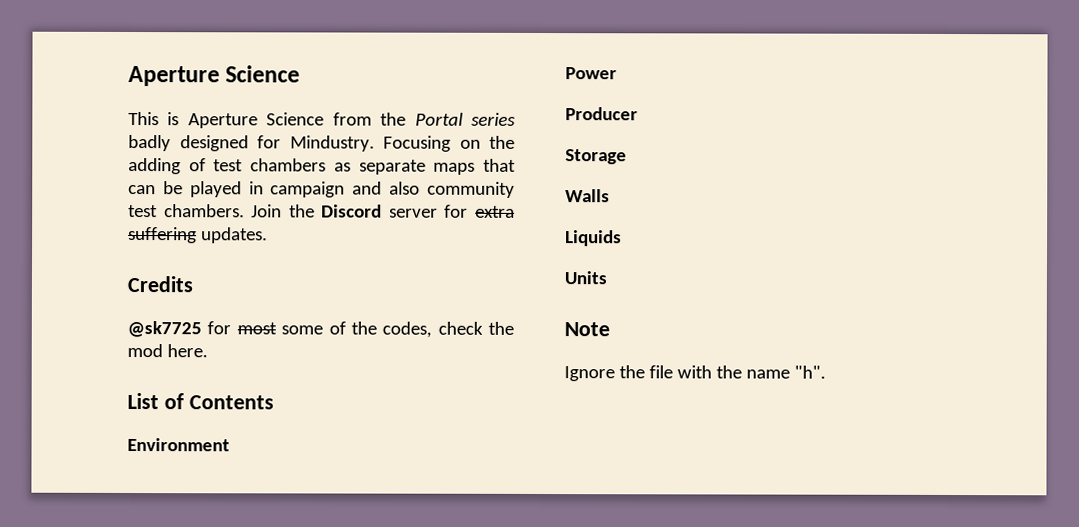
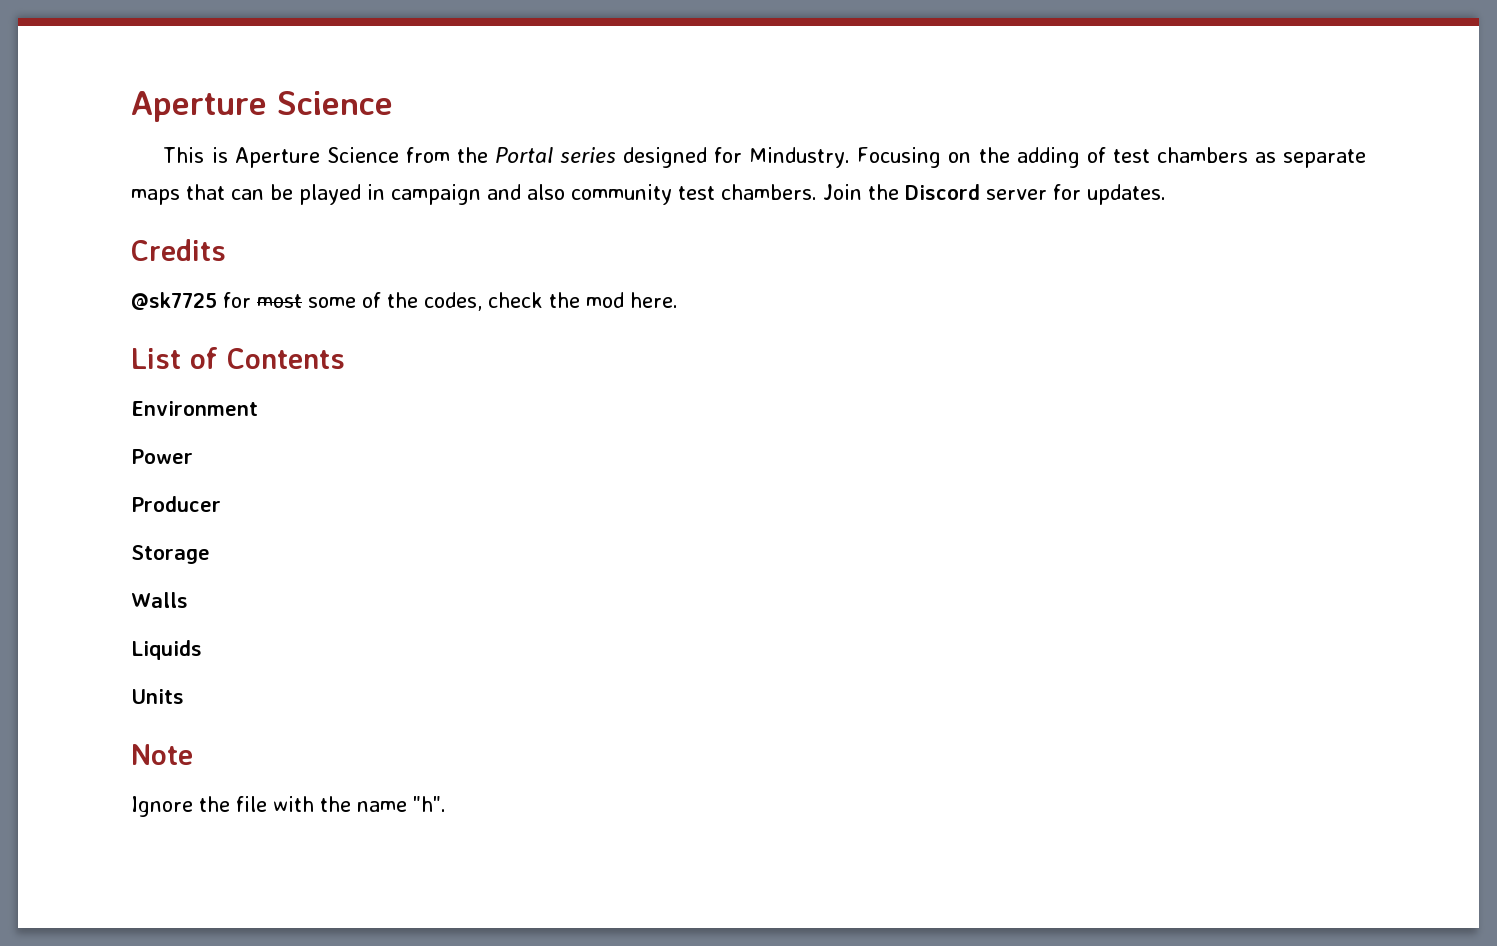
- This is Aperture Science from the Portal series badly designed for Mindustry.
+ This is Aperture Science from the Portal series designed for Mindustry.
- Join the Discord server for extra suffering updates.
+ Join the Discord server for updates.

